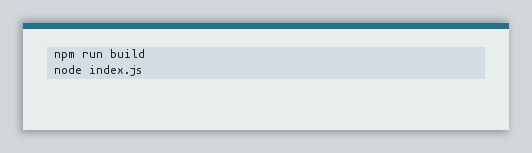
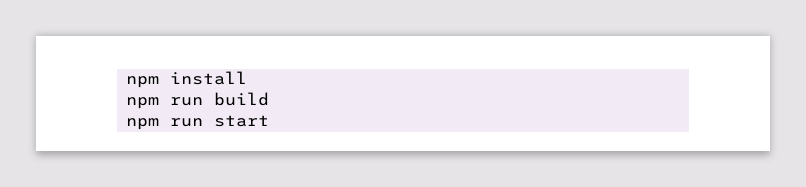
+ npm install
- node index.js
+ npm run start

